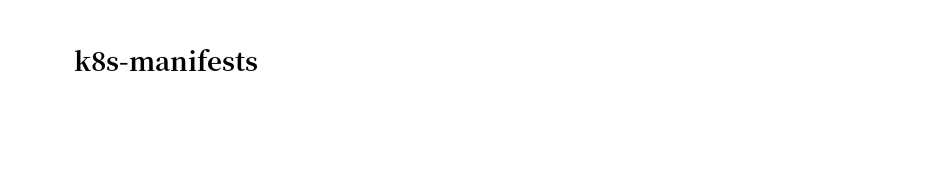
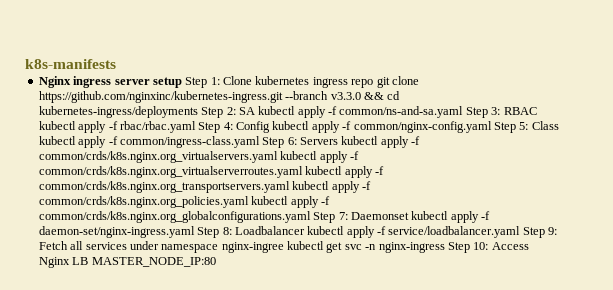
+ Nginx ingress server setup Step 1: Clone kubernetes ingress repo git clone https://github.com/nginxinc/kubernetes-ingress.git --branch v3.3.0 && cd kubernetes-ingress/deployments Step 2: SA kubectl apply -f common/ns-and-sa.yaml Step 3: RBAC kubectl apply -f rbac/rbac.yaml Step 4: Config kubectl apply -f common/nginx-config.yaml Step 5: Class kubectl apply -f common/ingress-class.yaml Step 6: Servers kubectl apply -f common/crds/k8s.nginx.org_virtualservers.yaml kubectl apply -f common/crds/k8s.nginx.org_virtualserverroutes.yaml kubectl apply -f common/crds/k8s.nginx.org_transportservers.yaml kubectl apply -f common/crds/k8s.nginx.org_policies.yaml kubectl apply -f common/crds/k8s.nginx.org_globalconfigurations.yaml Step 7: Daemonset kubectl apply -f daemon-set/nginx-ingress.yaml Step 8: Loadbalancer kubectl apply -f service/loadbalancer.yaml Step 9: Fetch all services under namespace nginx-ingree kubectl get svc -n nginx-ingress Step 10: Access Nginx LB MASTER_NODE_IP:80

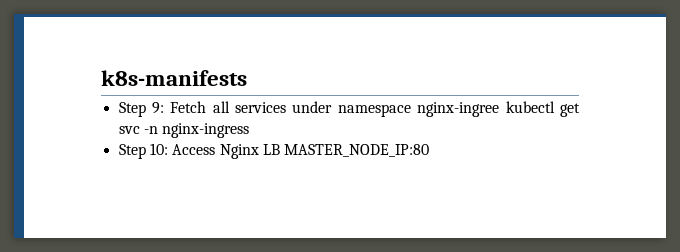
- Nginx ingress server setup Step 1: Clone kubernetes ingress repo git clone https://github.com/nginxinc/kubernetes-ingress.git --branch v3.3.0 && cd kubernetes-ingress/deployments Step 2: SA kubectl apply -f common/ns-and-sa.yaml Step 3: RBAC kubectl apply -f rbac/rbac.yaml Step 4: Config kubectl apply -f common/nginx-config.yaml Step 5: Class kubectl apply -f common/ingress-class.yaml Step 6: Servers kubectl apply -f common/crds/k8s.nginx.org_virtualservers.yaml kubectl apply -f common/crds/k8s.nginx.org_virtualserverroutes.yaml kubectl apply -f common/crds/k8s.nginx.org_transportservers.yaml kubectl apply -f common/crds/k8s.nginx.org_policies.yaml kubectl apply -f common/crds/k8s.nginx.org_globalconfigurations.yaml Step 7: Daemonset kubectl apply -f daemon-set/nginx-ingress.yaml Step 8: Loadbalancer kubectl apply -f service/loadbalancer.yaml Step 9: Fetch all services under namespace nginx-ingree kubectl get svc -n nginx-ingress Step 10: Access Nginx LB MASTER_NODE_IP:80
+ Step 9: Fetch all services under namespace nginx-ingree kubectl get svc -n nginx-ingress
+ Step 10: Access Nginx LB MASTER_NODE_IP:80

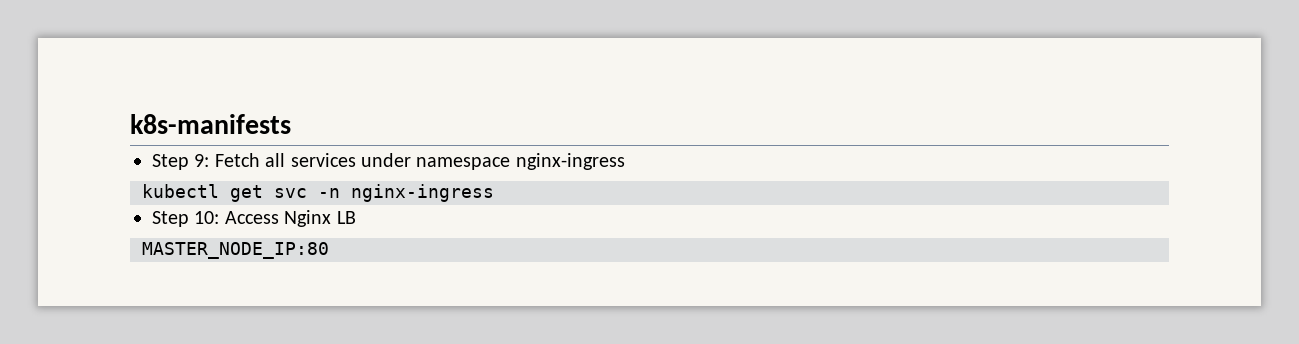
- Step 9: Fetch all services under namespace nginx-ingree kubectl get svc -n nginx-ingress
+ Step 9: Fetch all services under namespace nginx-ingress
+ kubectl get svc -n nginx-ingress
- Step 10: Access Nginx LB MASTER_NODE_IP:80
+ Step 10: Access Nginx LB
+ MASTER_NODE_IP:80

